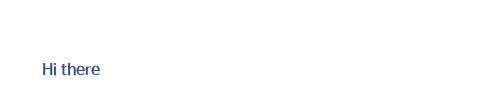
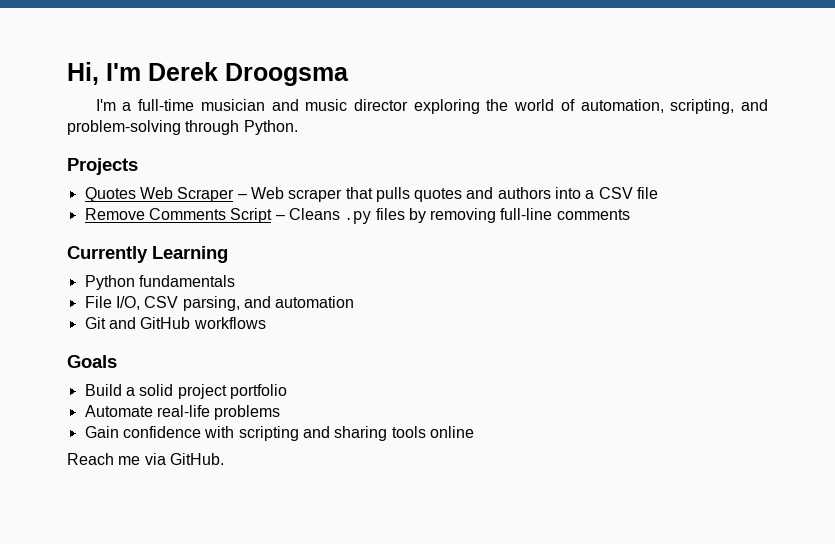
- Hi there
+ Hi, I'm Derek Droogsma
+ I'm a full-time musician and music director exploring the world of automation, scripting, and problem-solving through Python.
+ Projects
+ Quotes Web Scraper – Web scraper that pulls quotes and authors into a CSV file
+ Remove Comments Script – Cleans .py files by removing full-line comments
+ Currently Learning
+ Python fundamentals
+ File I/O, CSV parsing, and automation
+ Git and GitHub workflows
+ Goals
+ Build a solid project portfolio
+ Automate real-life problems
+ Gain confidence with scripting and sharing tools online
+ Reach me via GitHub.

